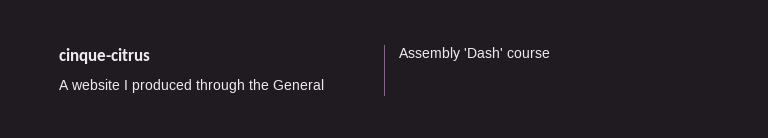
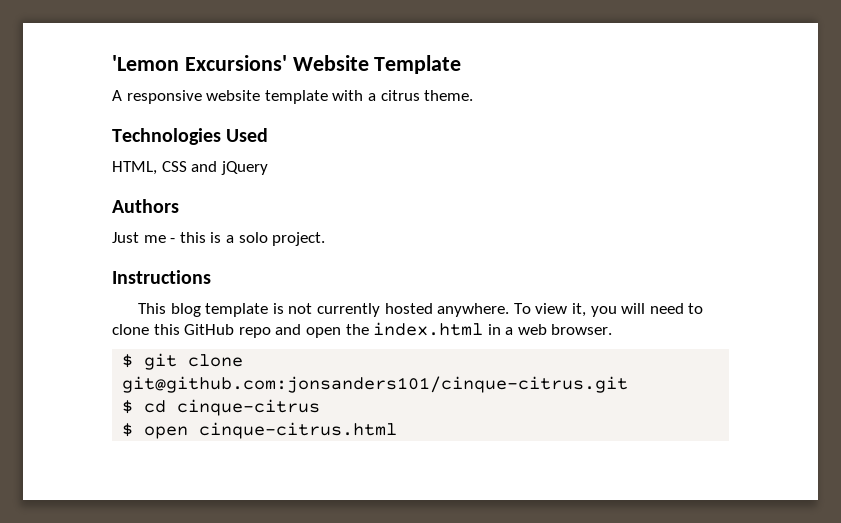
- cinque-citrus
- A website I produced through the General Assembly 'Dash' course
+ 'Lemon Excursions' Website Template
+ A responsive website template with a citrus theme.
+ Technologies Used
+ HTML, CSS and jQuery
+ Authors
+ Just me - this is a solo project.
+ Instructions
+ This blog template is not currently hosted anywhere. To view it, you will need to clone this GitHub repo and open the index.html in a web browser.
+ $ git clone git@github.com:jonsanders101/cinque-citrus.git
+ $ cd cinque-citrus
+ $ open cinque-citrus.html

